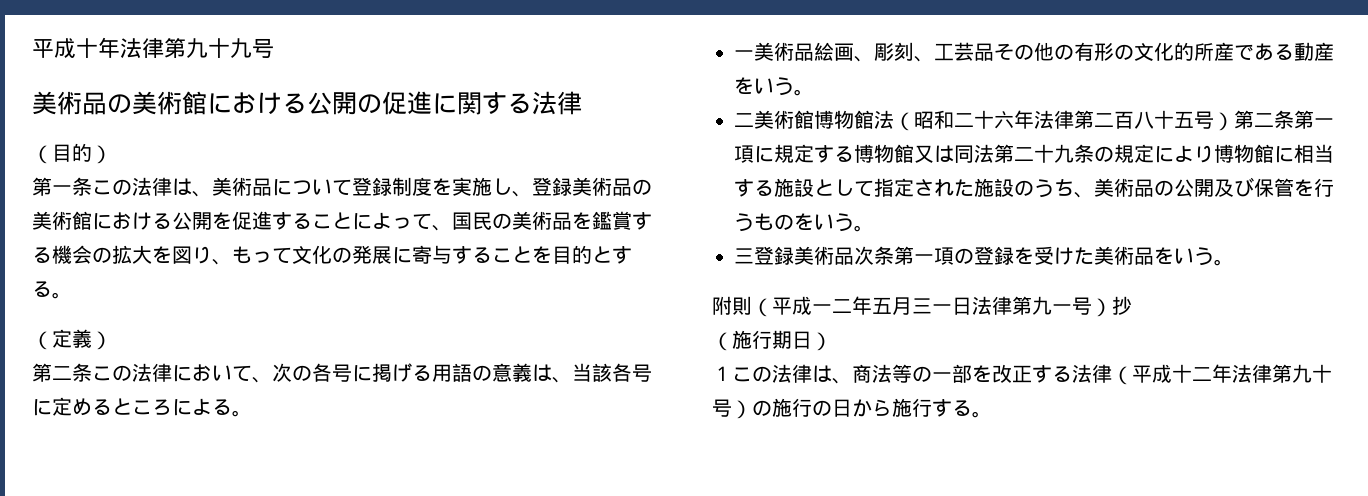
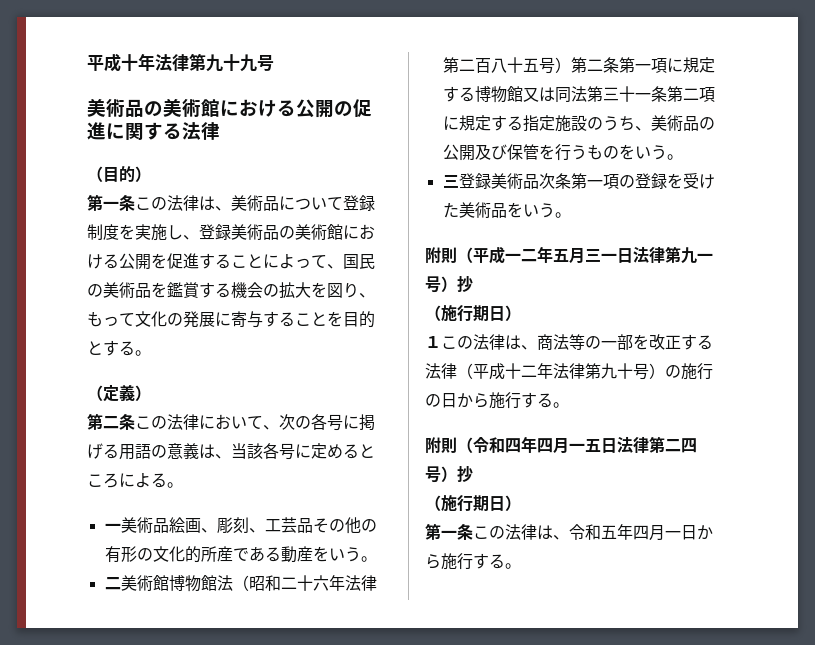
- 二美術館博物館法（昭和二十六年法律第二百八十五号）第二条第一項に規定する博物館又は同法第二十九条の規定により博物館に相当する施設として指定された施設のうち、美術品の公開及び保管を行うものをいう。
+ 二美術館博物館法（昭和二十六年法律第二百八十五号）第二条第一項に規定する博物館又は同法第三十一条第二項に規定する指定施設のうち、美術品の公開及び保管を行うものをいう。
+ 附則（令和四年四月一五日法律第二四号）抄
+ （施行期日）
+ 第一条この法律は、令和五年四月一日から施行する。

